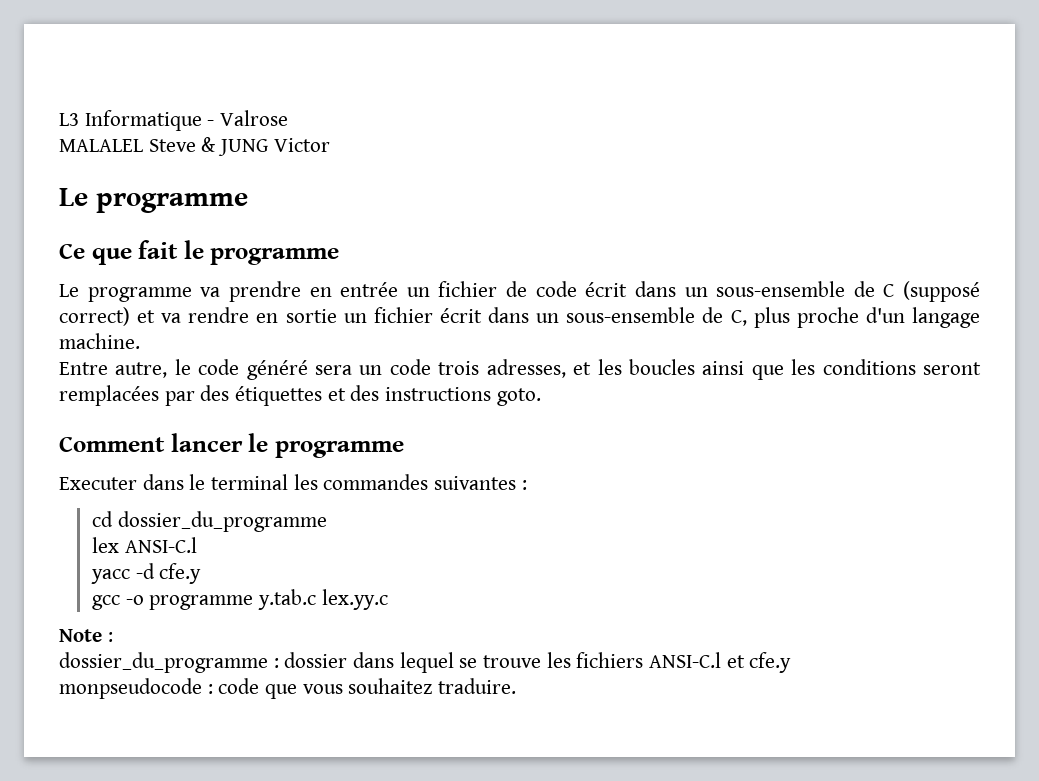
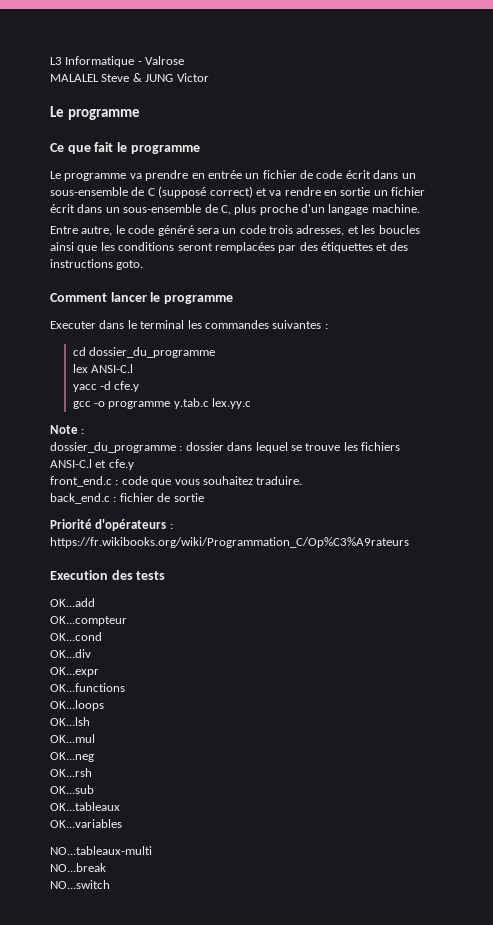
- monpseudocode : code que vous souhaitez traduire.
+ front_end.c : code que vous souhaitez traduire.
+ back_end.c : fichier de sortie
+ Priorité d'opérateurs : https://fr.wikibooks.org/wiki/Programmation_C/Op%C3%A9rateurs
+ Execution des tests
+ OK...add
+ OK...compteur
+ OK...cond
+ OK...div
+ OK...expr
+ OK...functions
+ OK...loops
+ OK...lsh
+ OK...mul
+ OK...neg
+ OK...rsh
+ OK...sub
+ OK...tableaux
+ OK...variables
+ NO...tableaux-multi
+ NO...break
+ NO...switch

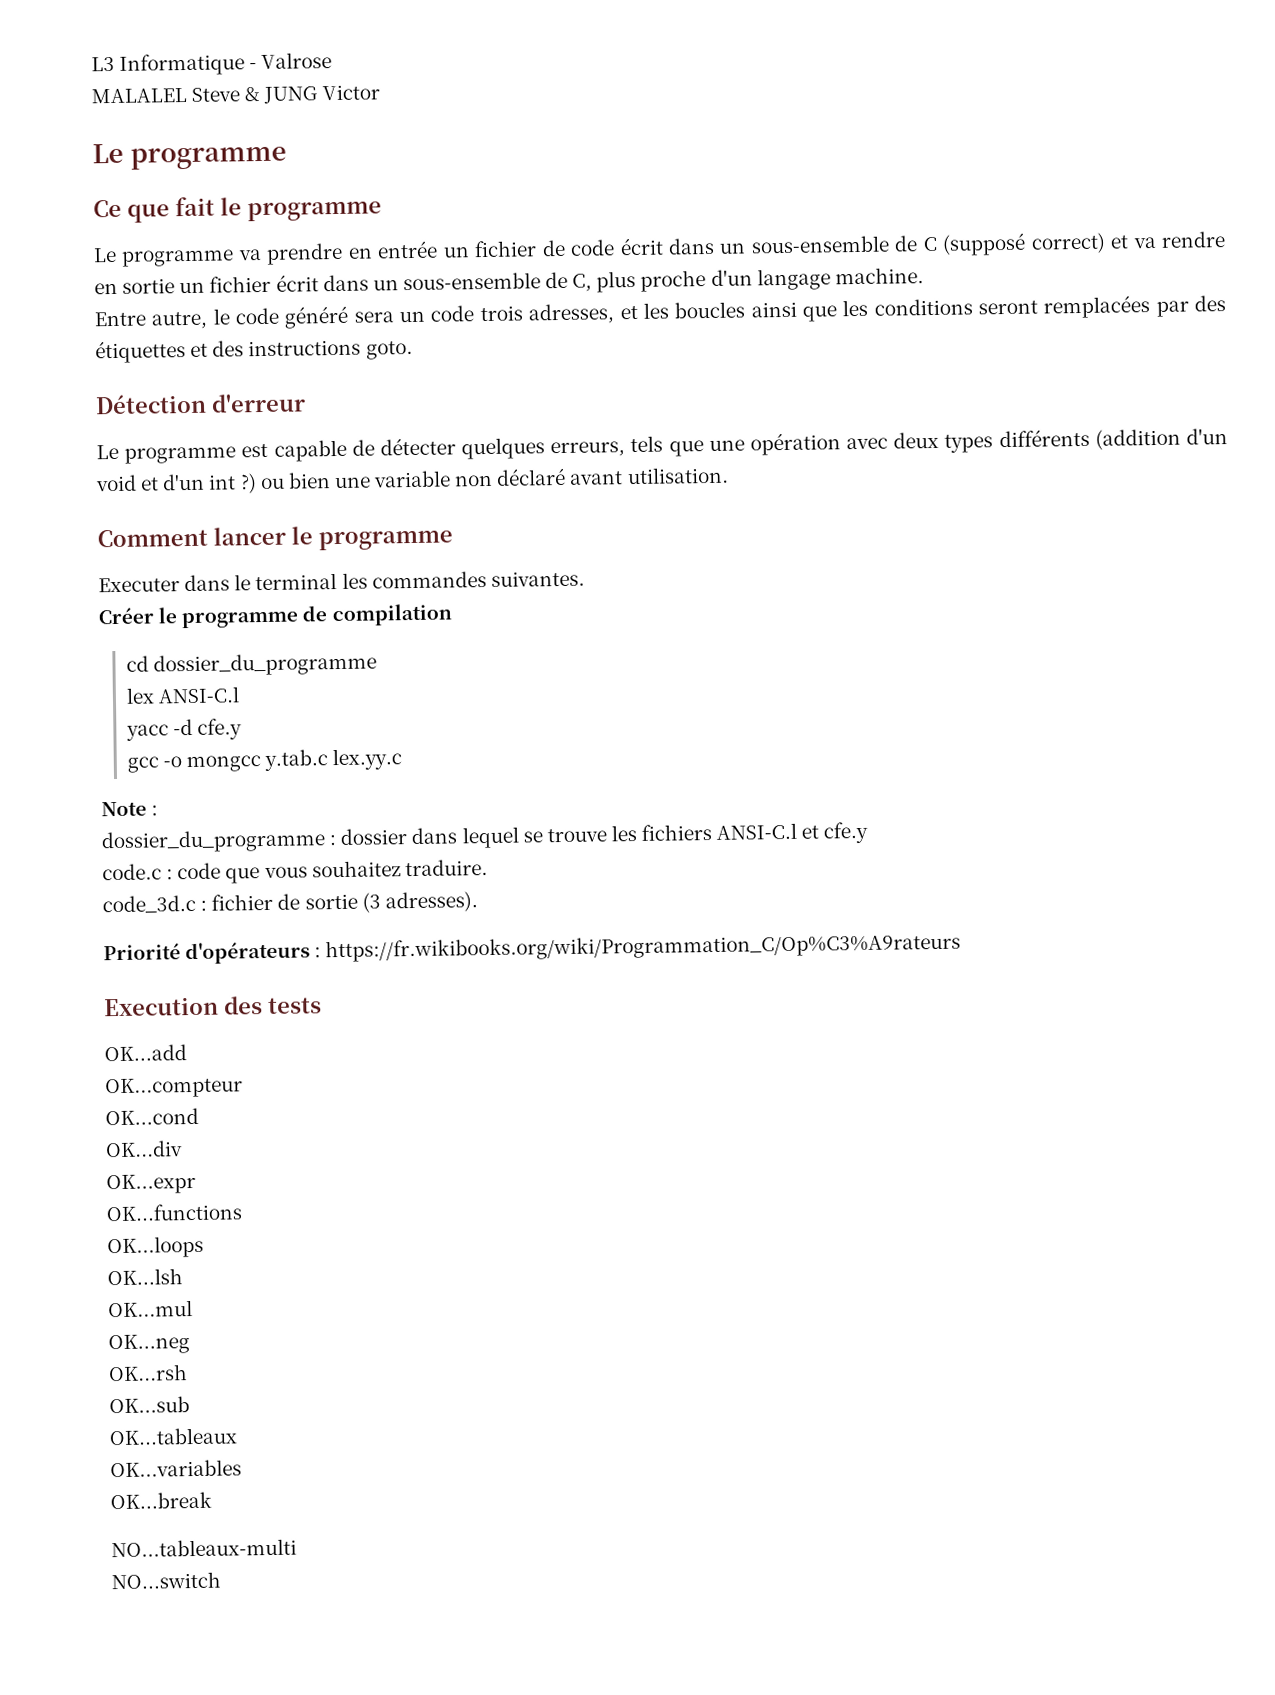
+ Détection d'erreur
+ Le programme est capable de détecter quelques erreurs, tels que une opération avec deux types différents (addition d'un void et d'un int ?) ou bien une variable non déclaré avant utilisation.
- Executer dans le terminal les commandes suivantes :
+ Executer dans le terminal les commandes suivantes.
+ Créer le programme de compilation
- gcc -o programme y.tab.c lex.yy.c
+ gcc -o mongcc y.tab.c lex.yy.c
- front_end.c : code que vous souhaitez traduire.
+ code.c : code que vous souhaitez traduire.
- back_end.c : fichier de sortie
+ code_3d.c : fichier de sortie (3 adresses).
+ OK...break
- NO...break

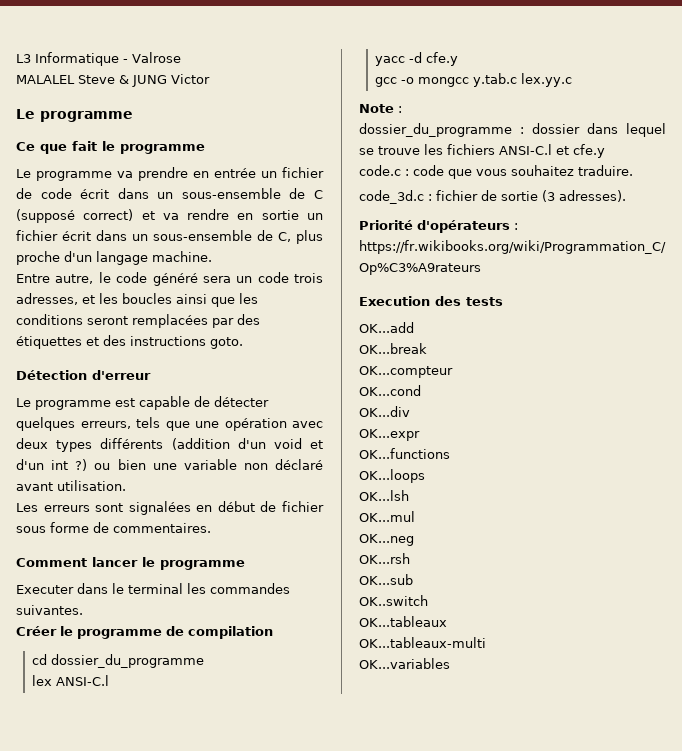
+ Les erreurs sont signalées en début de fichier sous forme de commentaires.
+ OK...break
+ OK..switch
+ OK...tableaux-multi
- OK...break
- NO...tableaux-multi
- NO...switch

